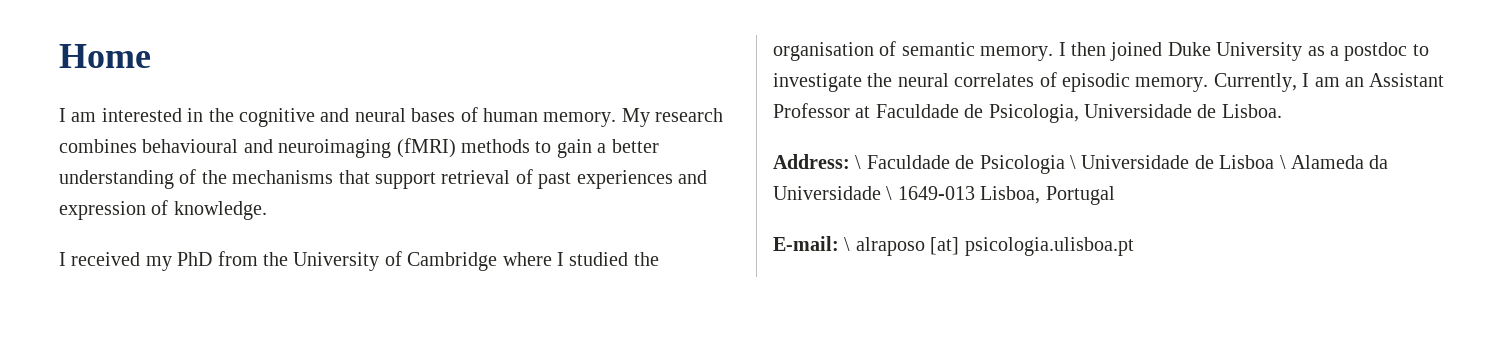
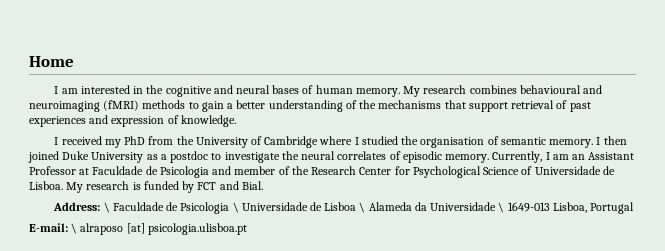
- Currently, I am an Assistant Professor at Faculdade de Psicologia, Universidade de Lisboa.
+ Currently, I am an Assistant Professor at Faculdade de Psicologia and member of the Research Center for Psychological Science of Universidade de Lisboa. My research is funded by FCT and Bial.

